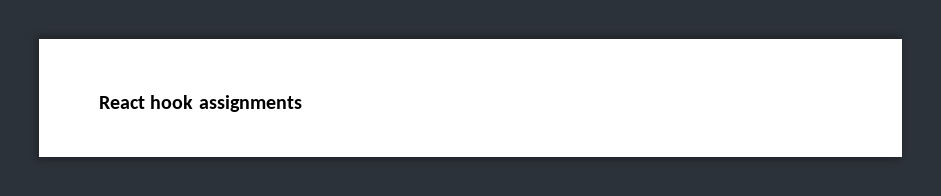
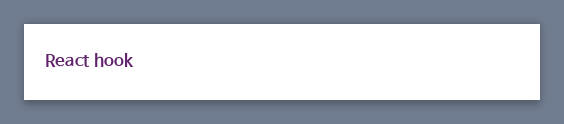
- React hook assignments
+ React hook

